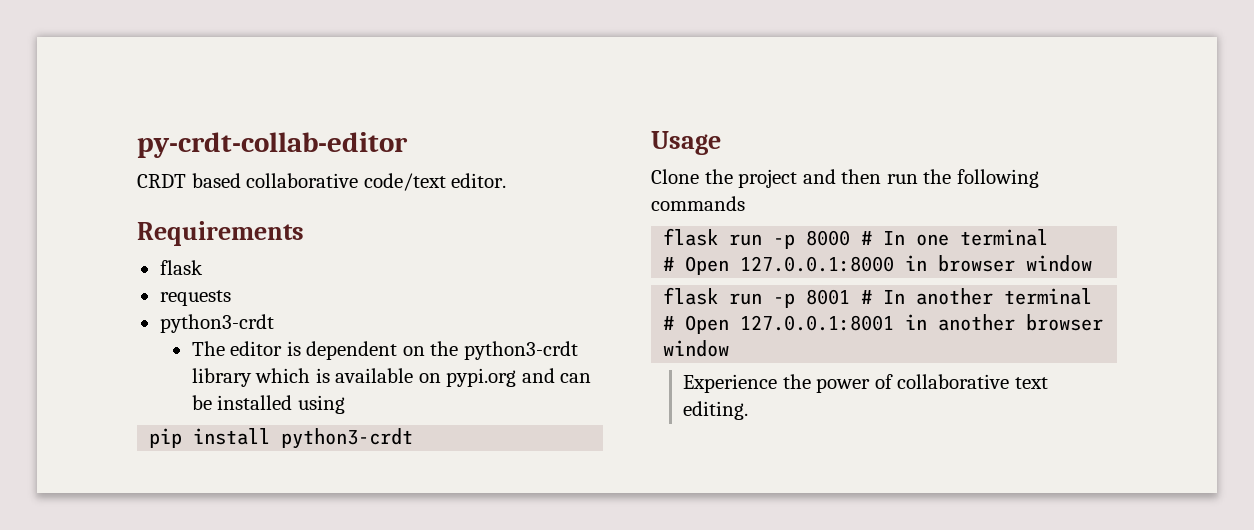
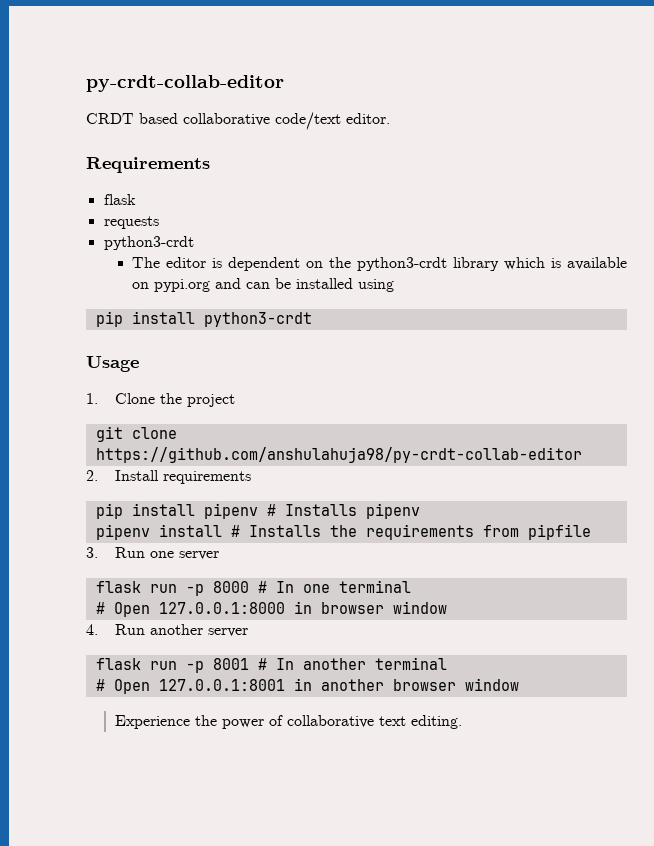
- Clone the project and then run the following commands
+ 1. Clone the project
+ git clone https://github.com/anshulahuja98/py-crdt-collab-editor
+ 2. Install requirements
+ pip install pipenv # Installs pipenv
+ pipenv install # Installs the requirements from pipfile
+ 3. Run one server
+ 4. Run another server

